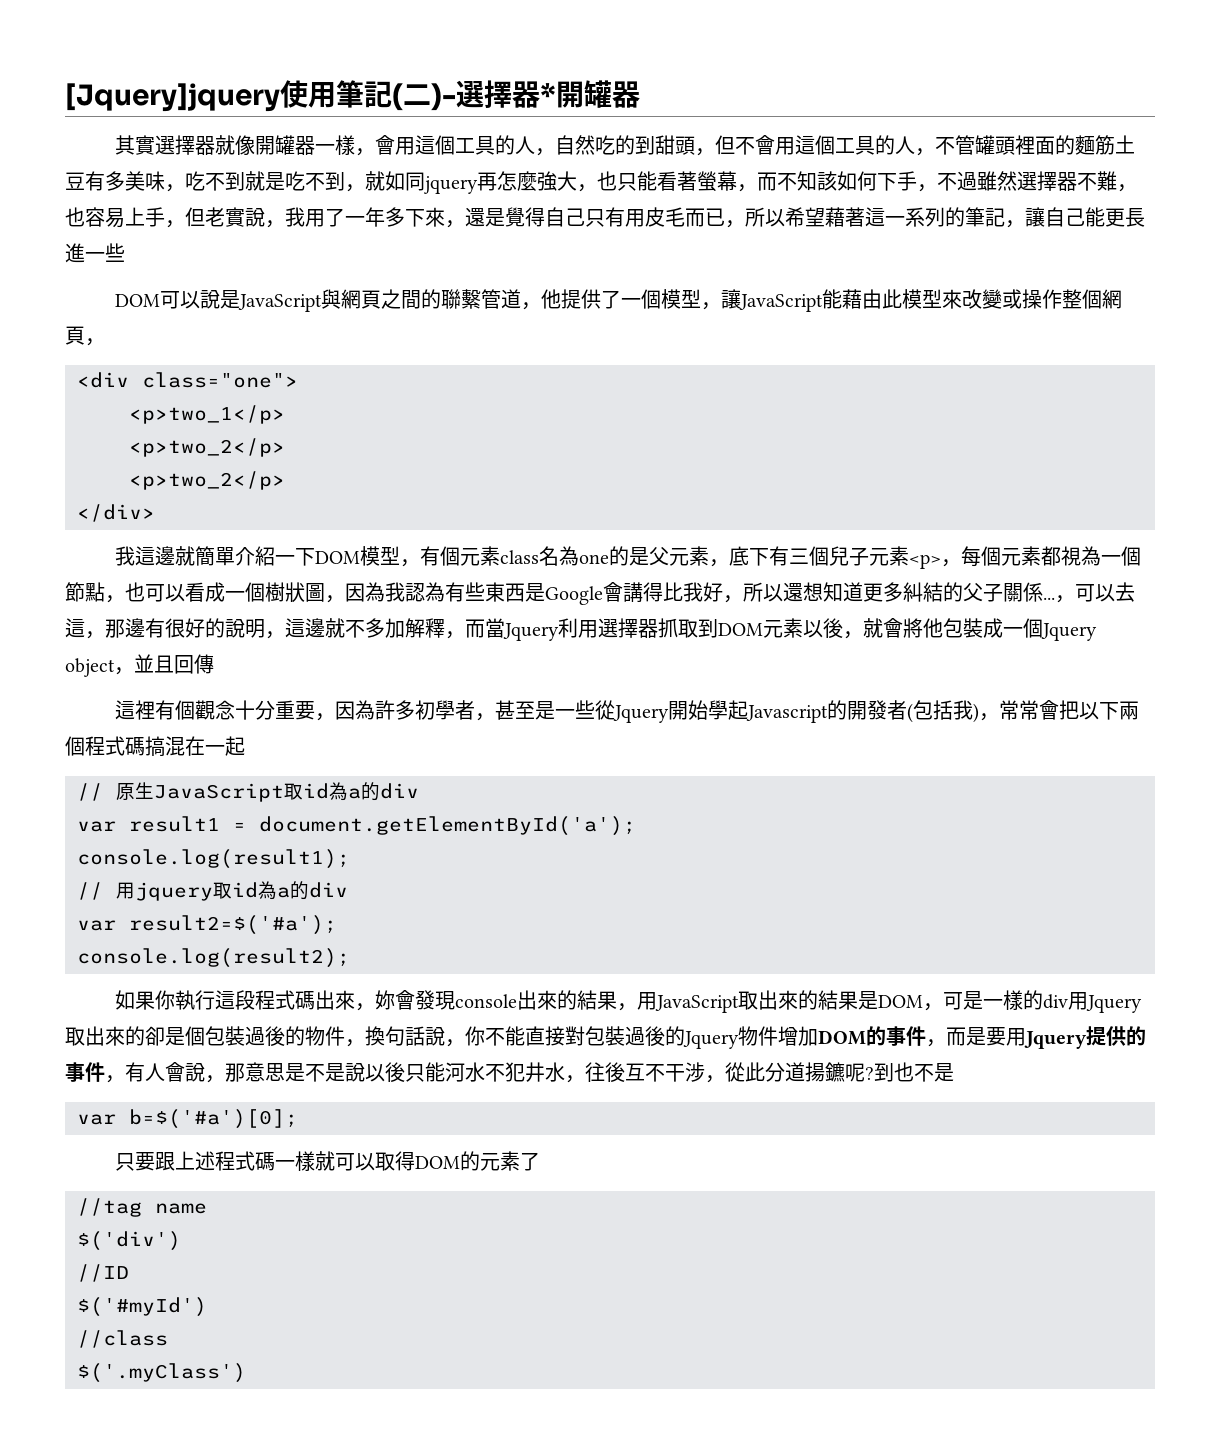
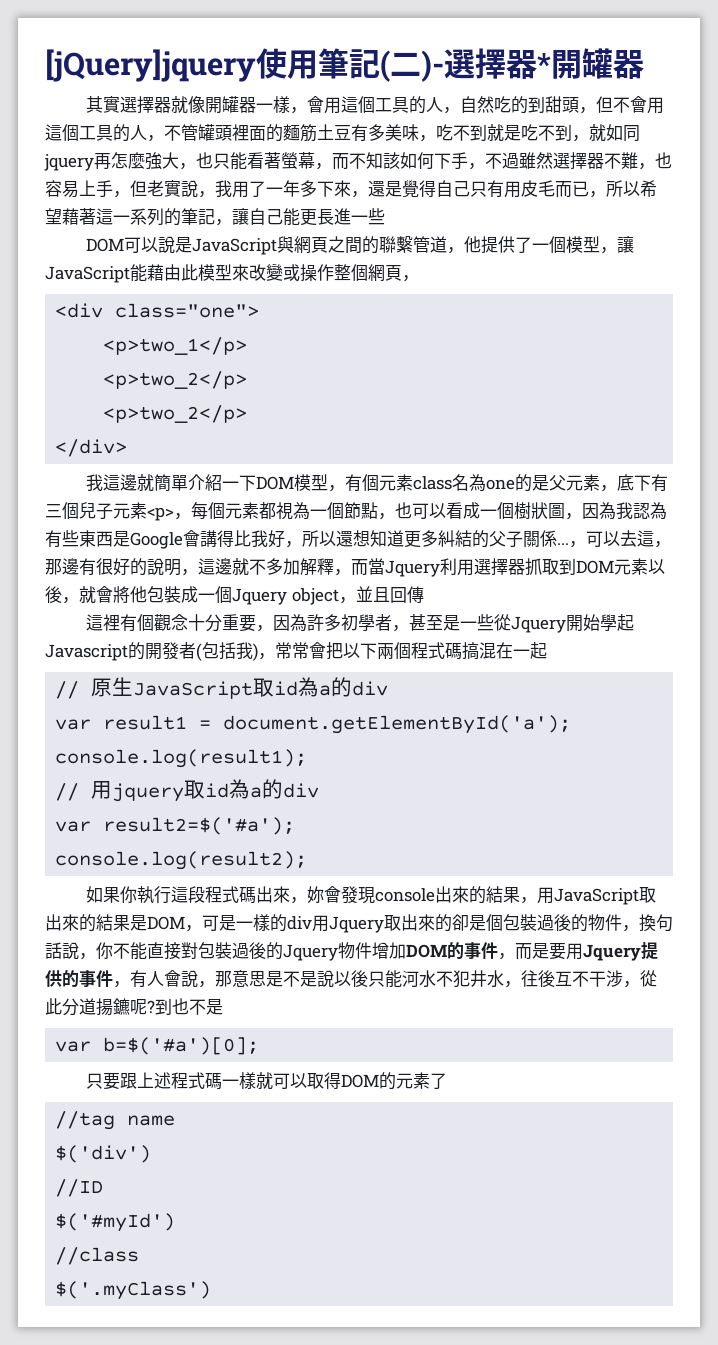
- [Jquery]jquery使用筆記(二)-選擇器*開罐器
+ [jQuery]jquery使用筆記(二)-選擇器*開罐器

